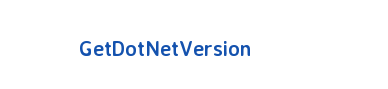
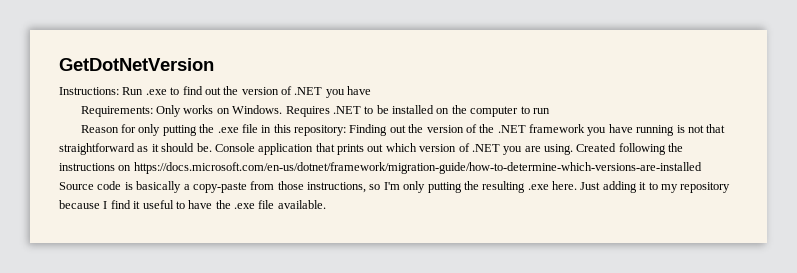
+ Instructions: Run .exe to find out the version of .NET you have
+ Requirements: Only works on Windows. Requires .NET to be installed on the computer to run
+ Reason for only putting the .exe file in this repository: Finding out the version of the .NET framework you have running is not that straightforward as it should be. Console application that prints out which version of .NET you are using. Created following the instructions on https://docs.microsoft.com/en-us/dotnet/framework/migration-guide/how-to-determine-which-versions-are-installed Source code is basically a copy-paste from those instructions, so I'm only putting the resulting .exe here. Just adding it to my repository because I find it useful to have the .exe file available.

